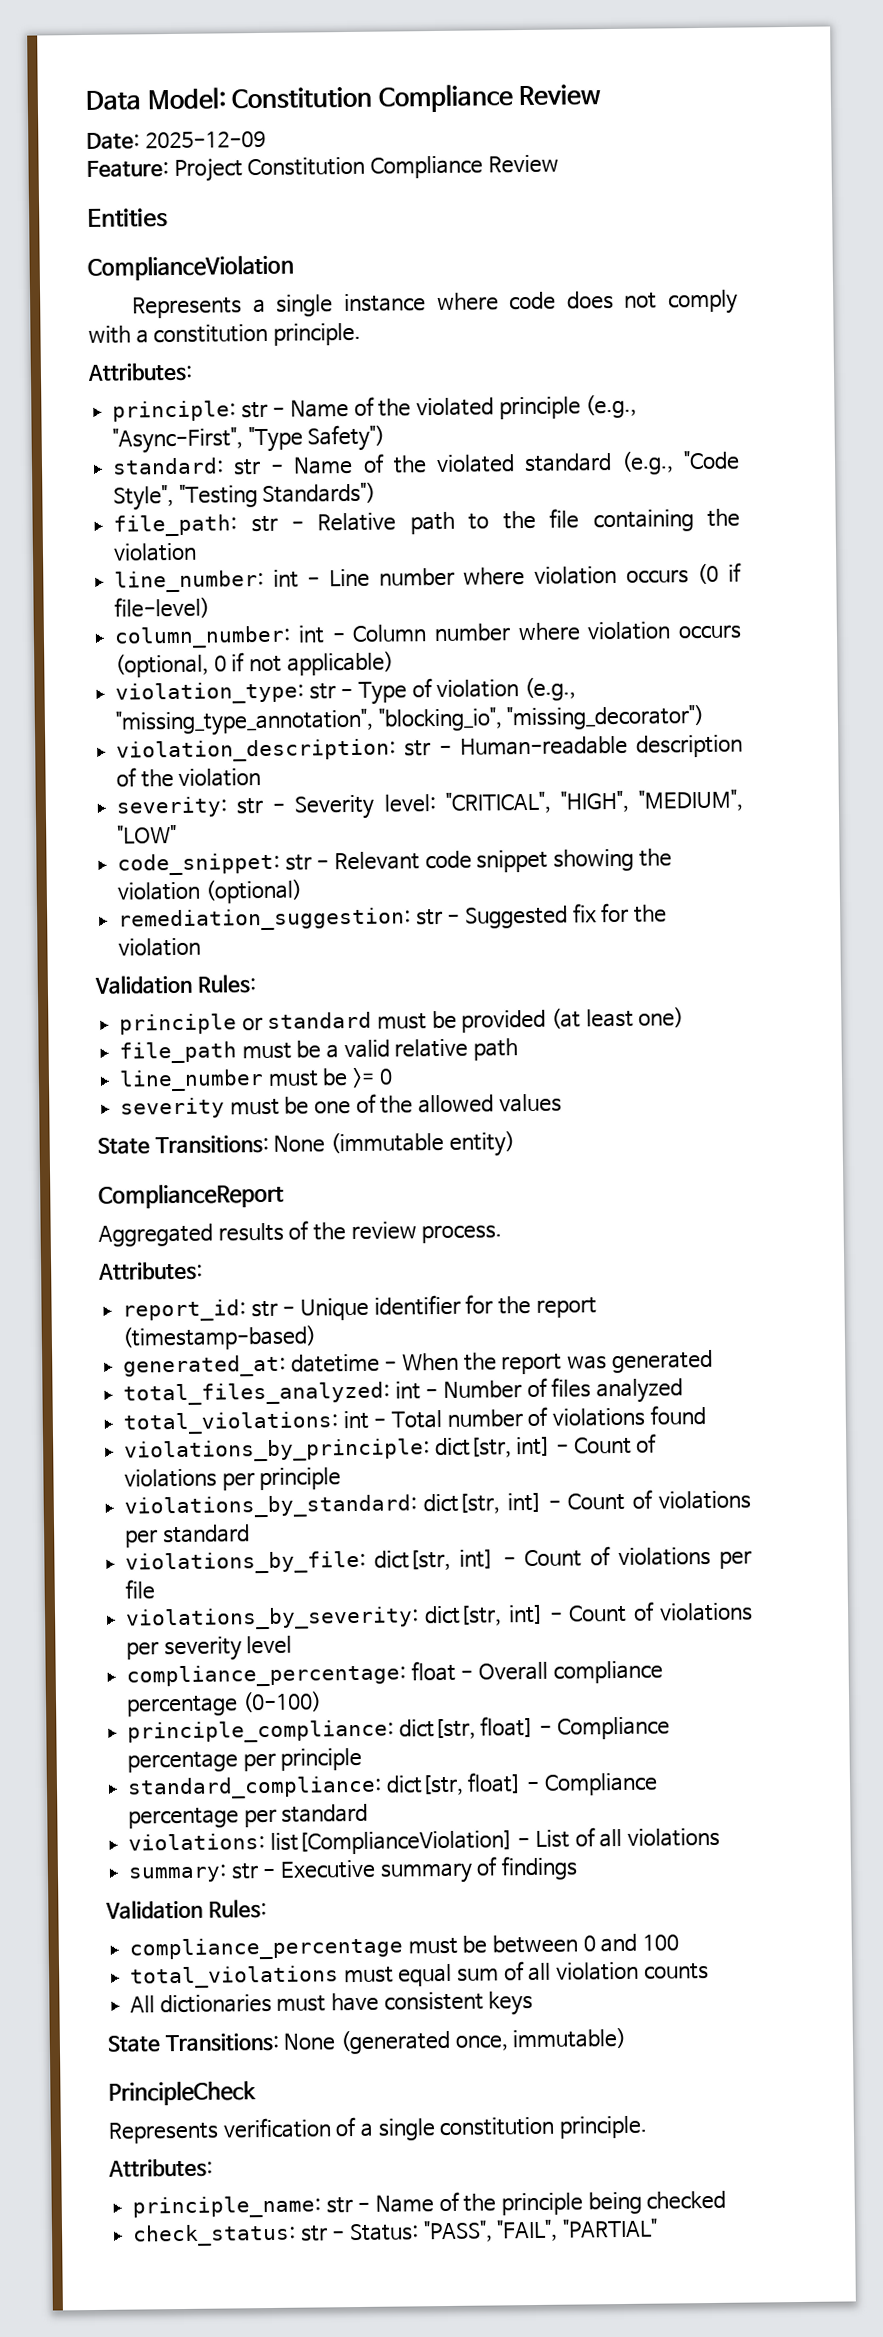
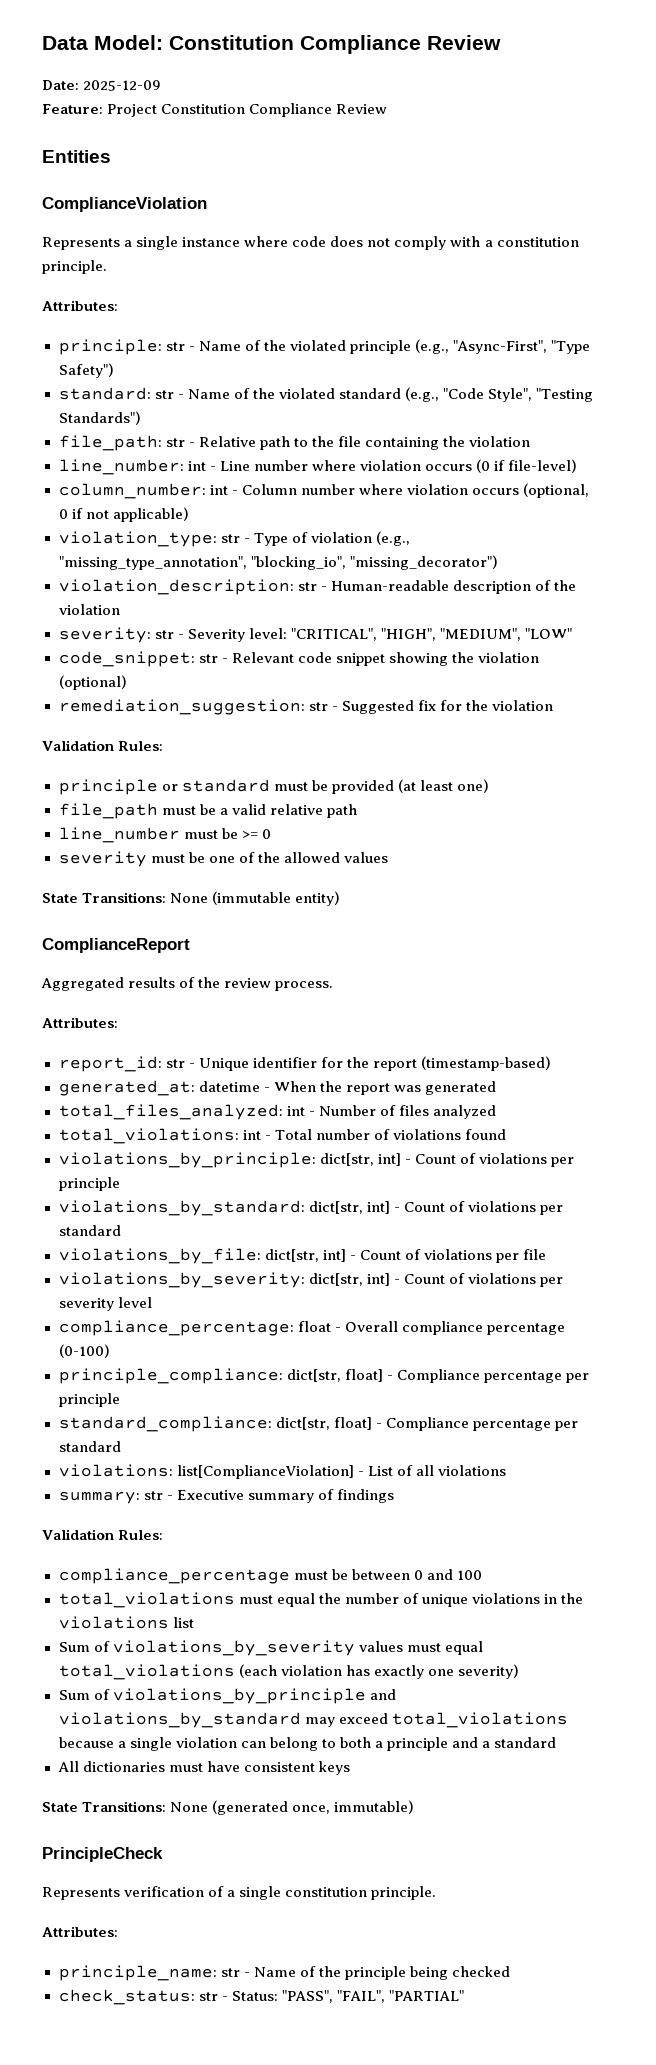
- total_violations must equal sum of all violation counts
+ total_violations must equal the number of unique violations in the violations list
+ Sum of violations_by_severity values must equal total_violations (each violation has exactly one severity)
+ Sum of violations_by_principle and violations_by_standard may exceed total_violations because a single violation can belong to both a principle and a standard

